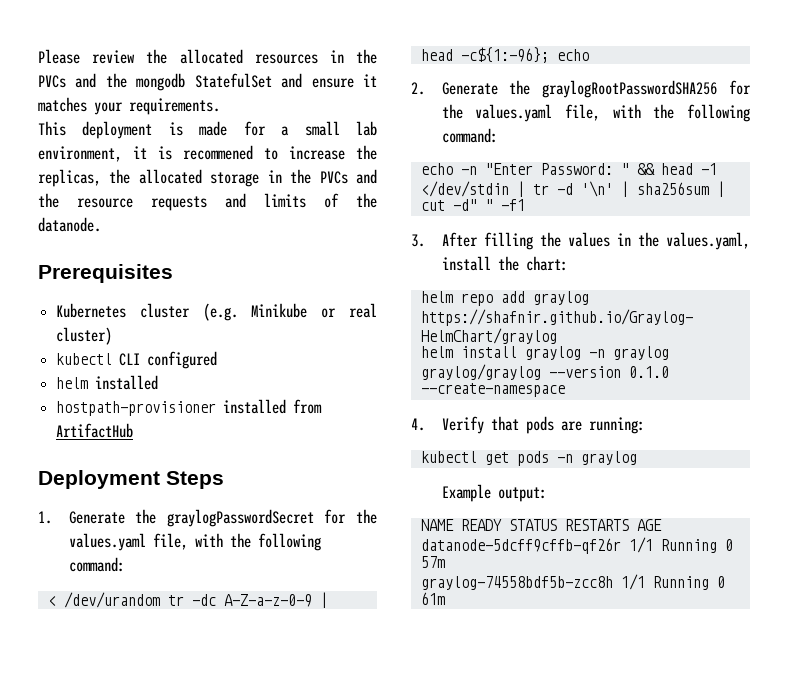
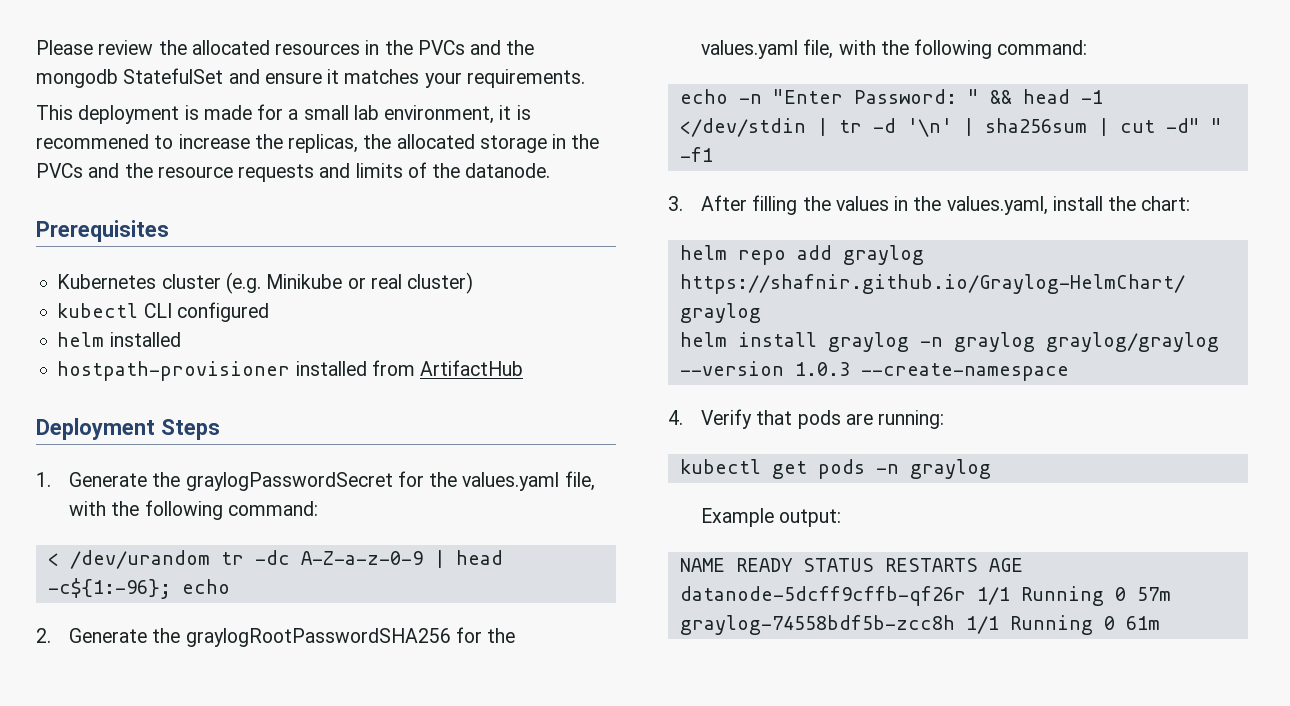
- helm install graylog -n graylog graylog/graylog --version 0.1.0 --create-namespace
+ helm install graylog -n graylog graylog/graylog --version 1.0.3 --create-namespace

